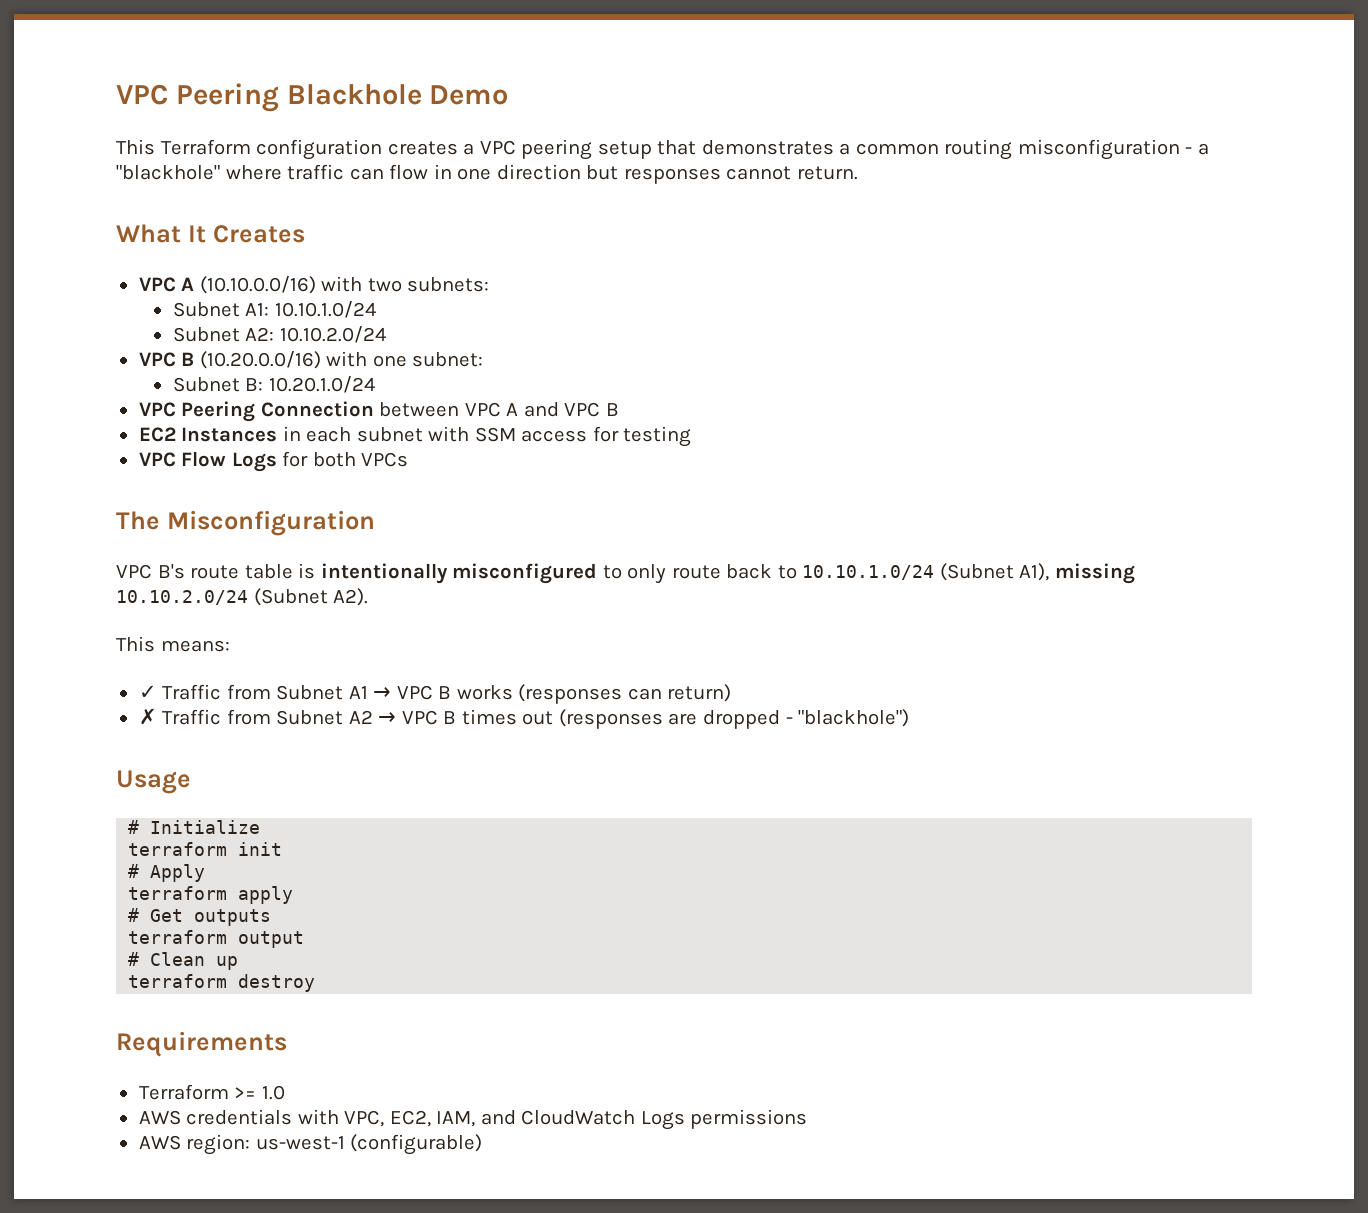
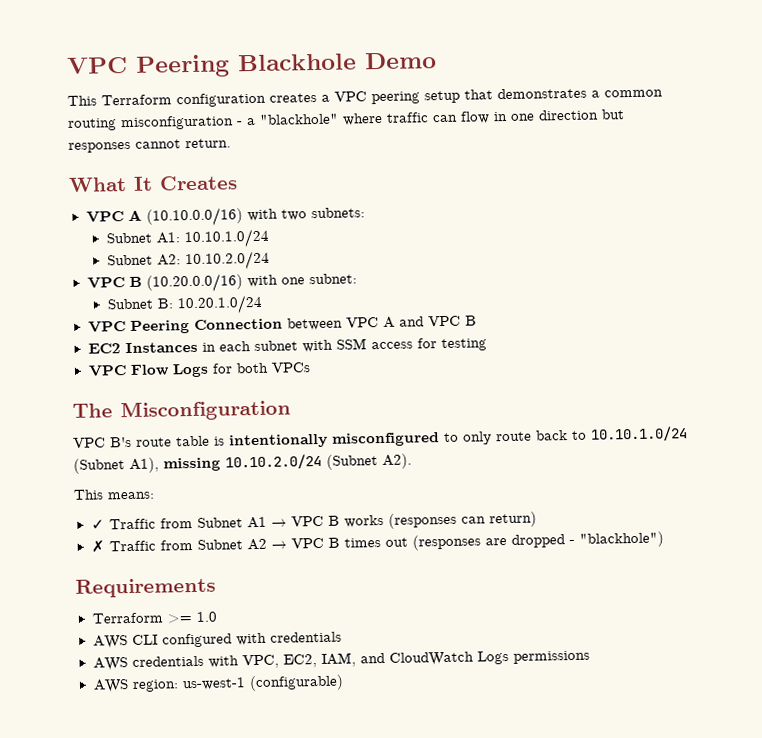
- Usage
- # Initialize
- terraform init
- # Apply
- terraform apply
- # Get outputs
- terraform output
- # Clean up
- terraform destroy
+ AWS CLI configured with credentials

